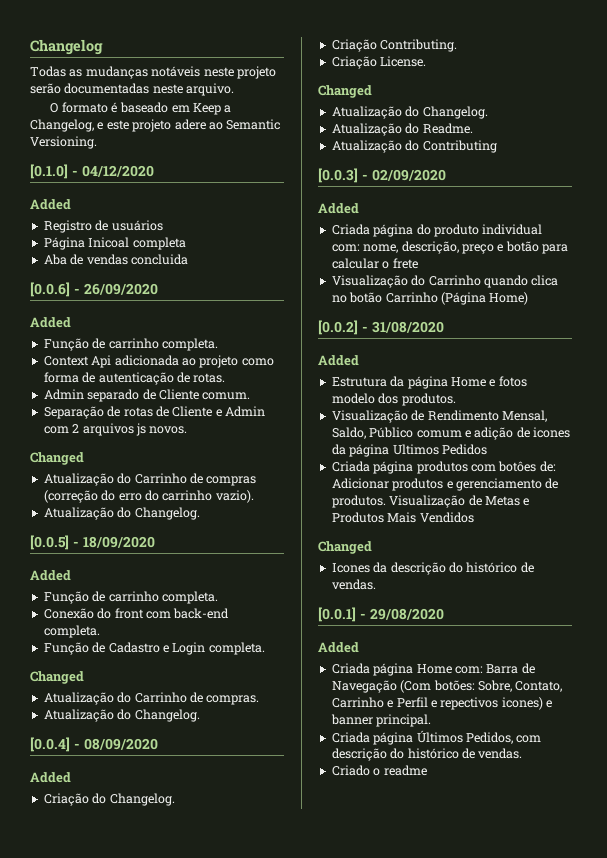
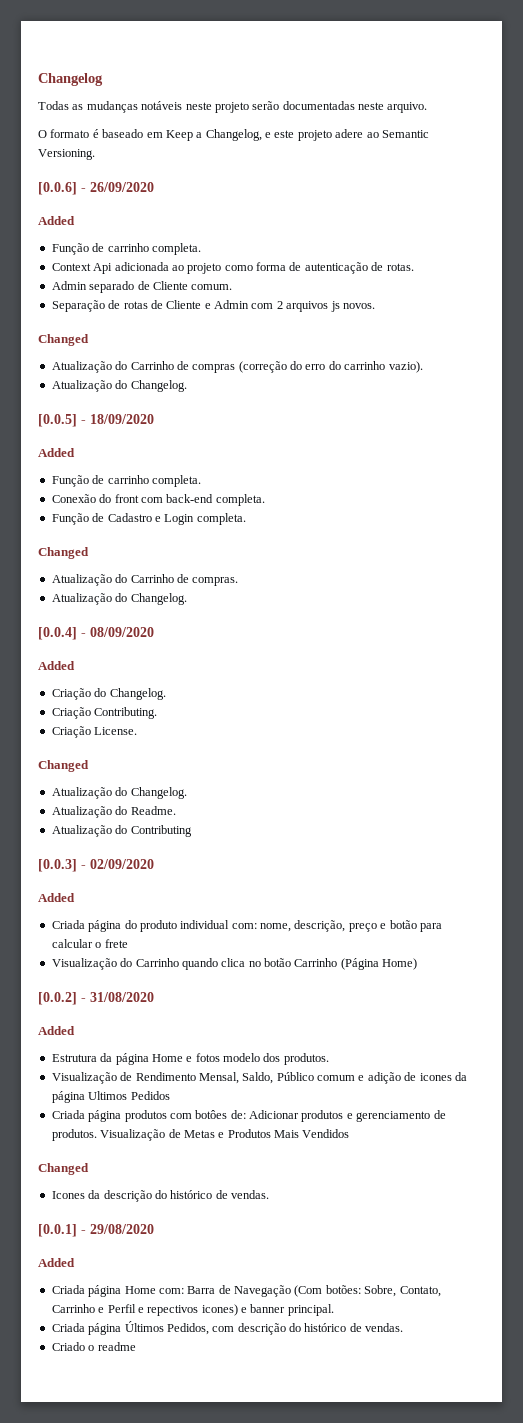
- [0.1.0] - 04/12/2020
- Added
- Registro de usuários
- Página Inicoal completa
- Aba de vendas concluida

